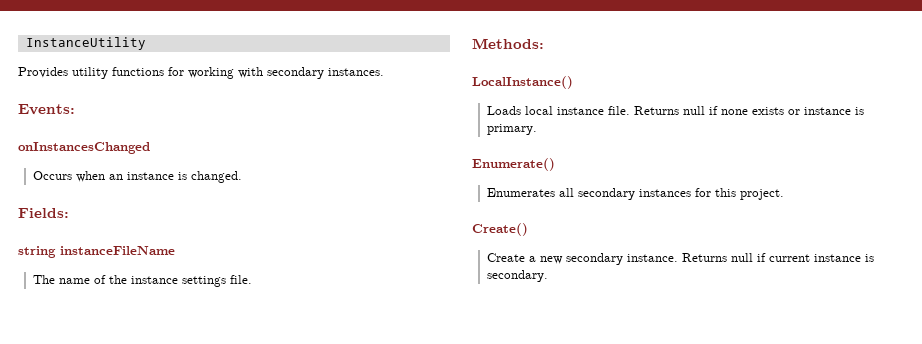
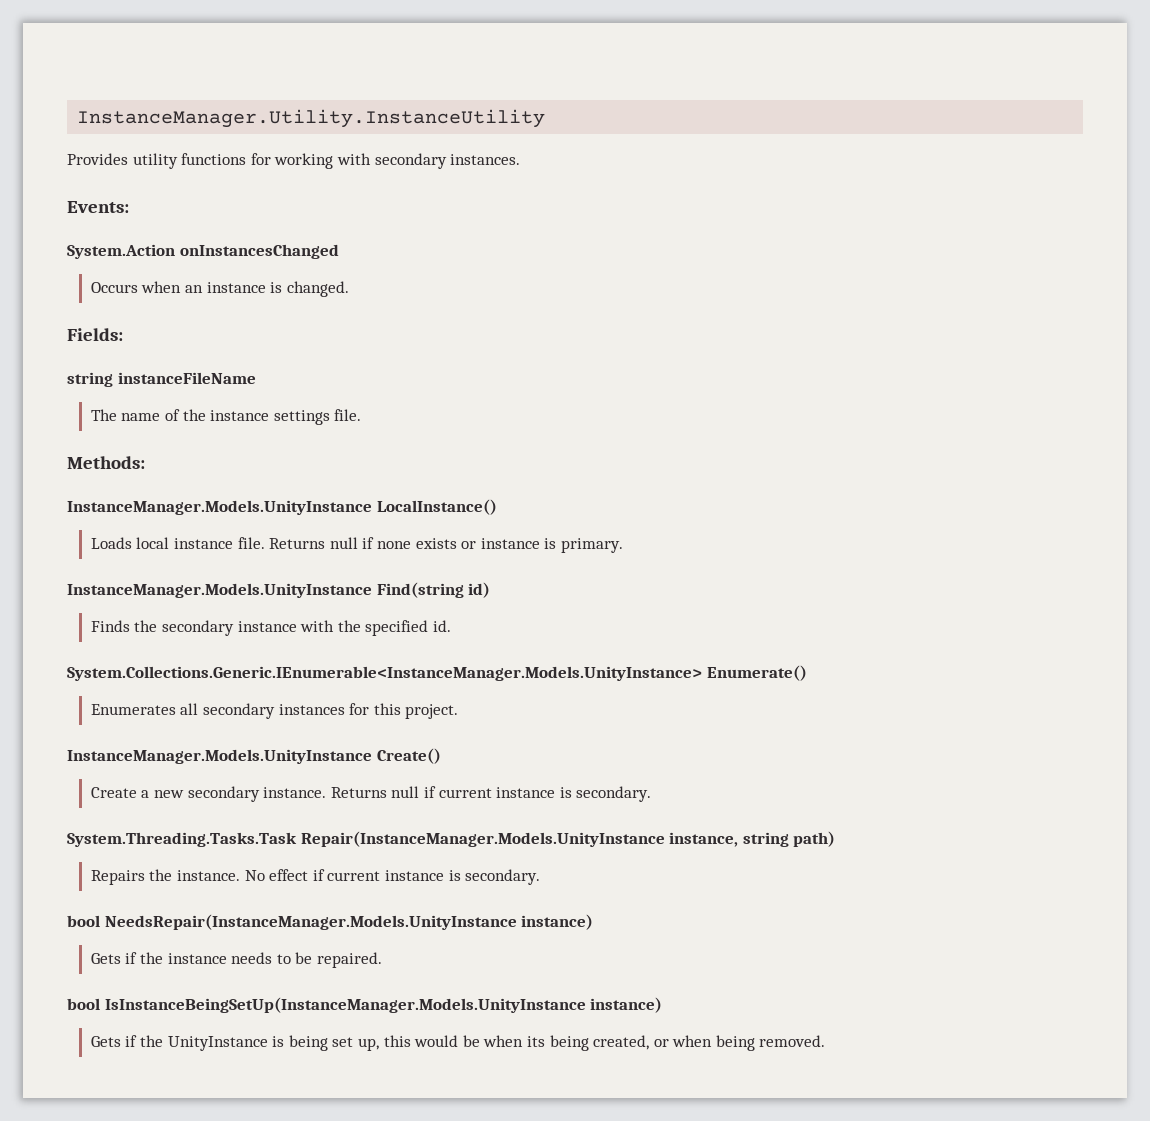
- InstanceUtility
+ InstanceManager.Utility.InstanceUtility
- onInstancesChanged
+ System.Action onInstancesChanged
- LocalInstance()
+ InstanceManager.Models.UnityInstance LocalInstance()
- Enumerate()
+ InstanceManager.Models.UnityInstance Find(string id)
+ Finds the secondary instance with the specified id.
+ System.Collections.Generic.IEnumerable<InstanceManager.Models.UnityInstance> Enumerate()
- Create()
+ InstanceManager.Models.UnityInstance Create()
+ System.Threading.Tasks.Task Repair(InstanceManager.Models.UnityInstance instance, string path)
+ Repairs the instance. No effect if current instance is secondary.
+ bool NeedsRepair(InstanceManager.Models.UnityInstance instance)
+ Gets if the instance needs to be repaired.
+ bool IsInstanceBeingSetUp(InstanceManager.Models.UnityInstance instance)
+ Gets if the UnityInstance is being set up, this would be when its being created, or when being removed.

